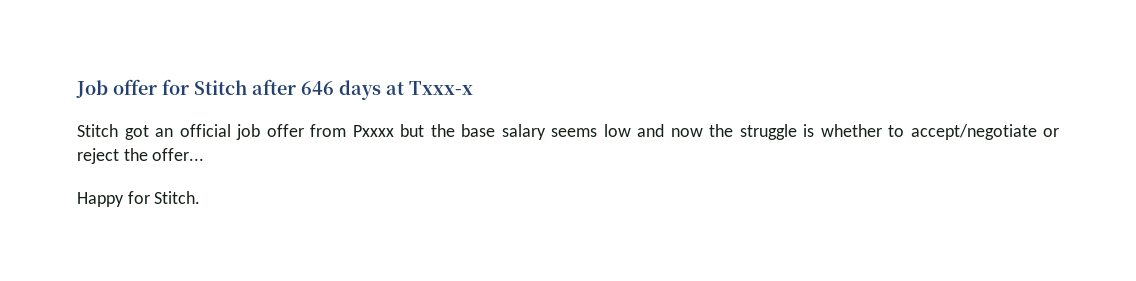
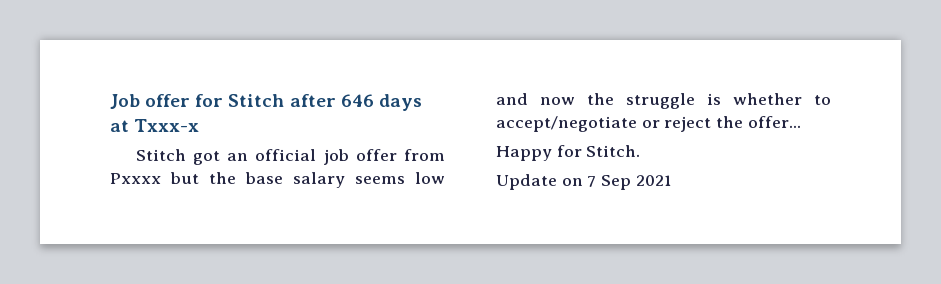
+ Update on 7 Sep 2021

